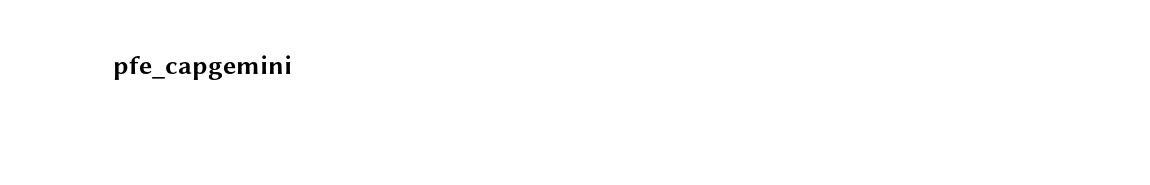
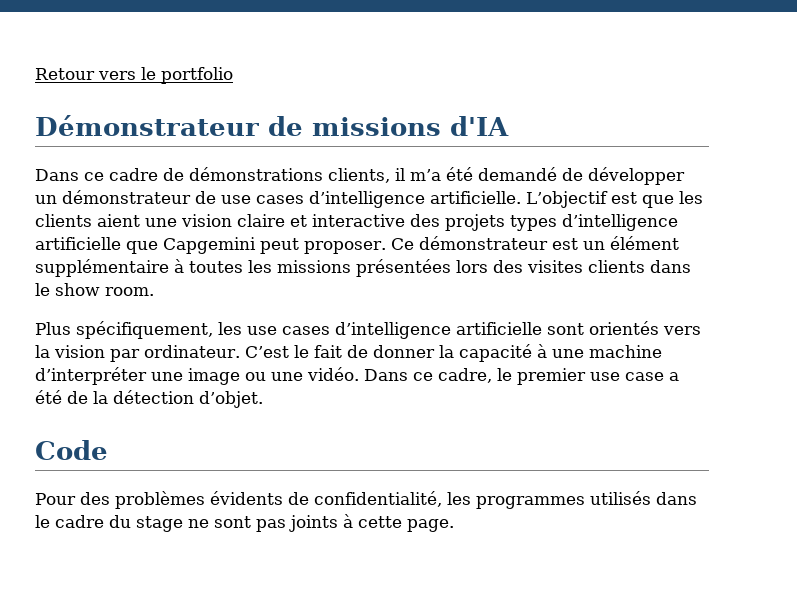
- pfe_capgemini
+ Retour vers le portfolio
+ Démonstrateur de missions d'IA
+ Dans ce cadre de démonstrations clients, il m’a été demandé de développer un démonstrateur de use cases d’intelligence artificielle. L’objectif est que les clients aient une vision claire et interactive des projets types d’intelligence artificielle que Capgemini peut proposer. Ce démonstrateur est un élément supplémentaire à toutes les missions présentées lors des visites clients dans le show room.
+ Plus spécifiquement, les use cases d’intelligence artificielle sont orientés vers la vision par ordinateur. C’est le fait de donner la capacité à une machine d’interpréter une image ou une vidéo. Dans ce cadre, le premier use case a été de la détection d’objet.
+ Code
+ Pour des problèmes évidents de confidentialité, les programmes utilisés dans le cadre du stage ne sont pas joints à cette page.

